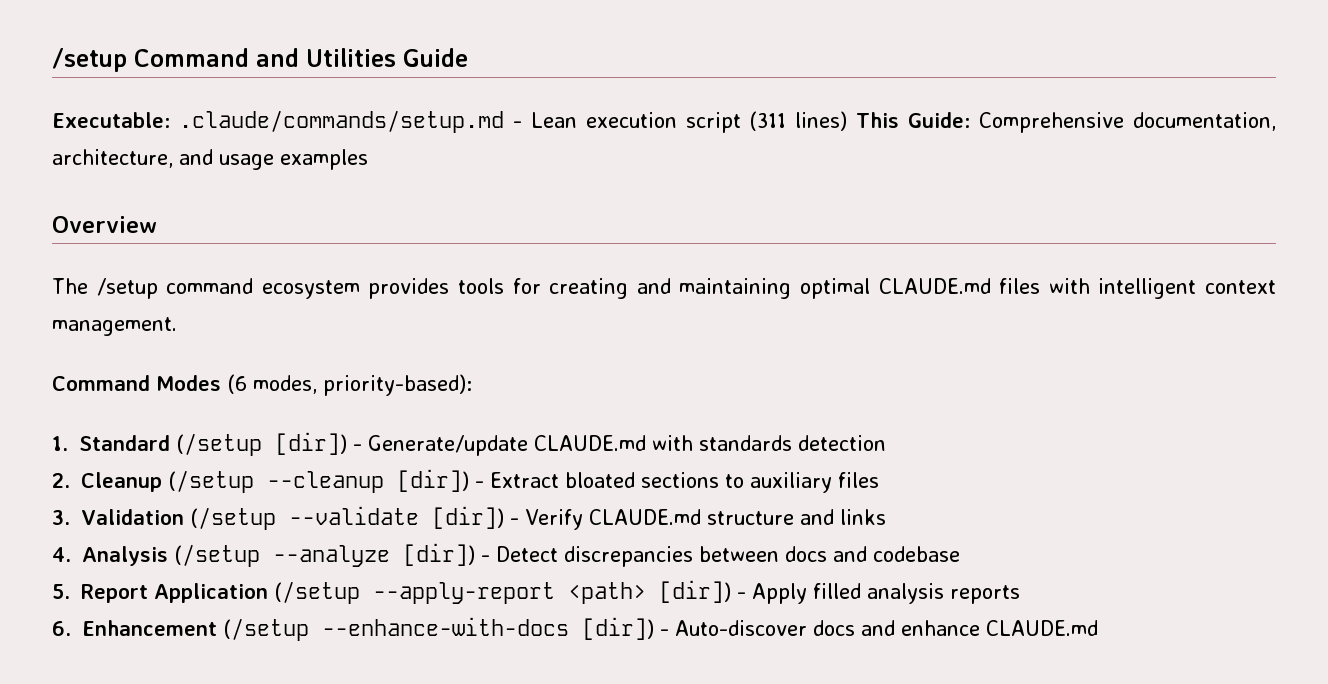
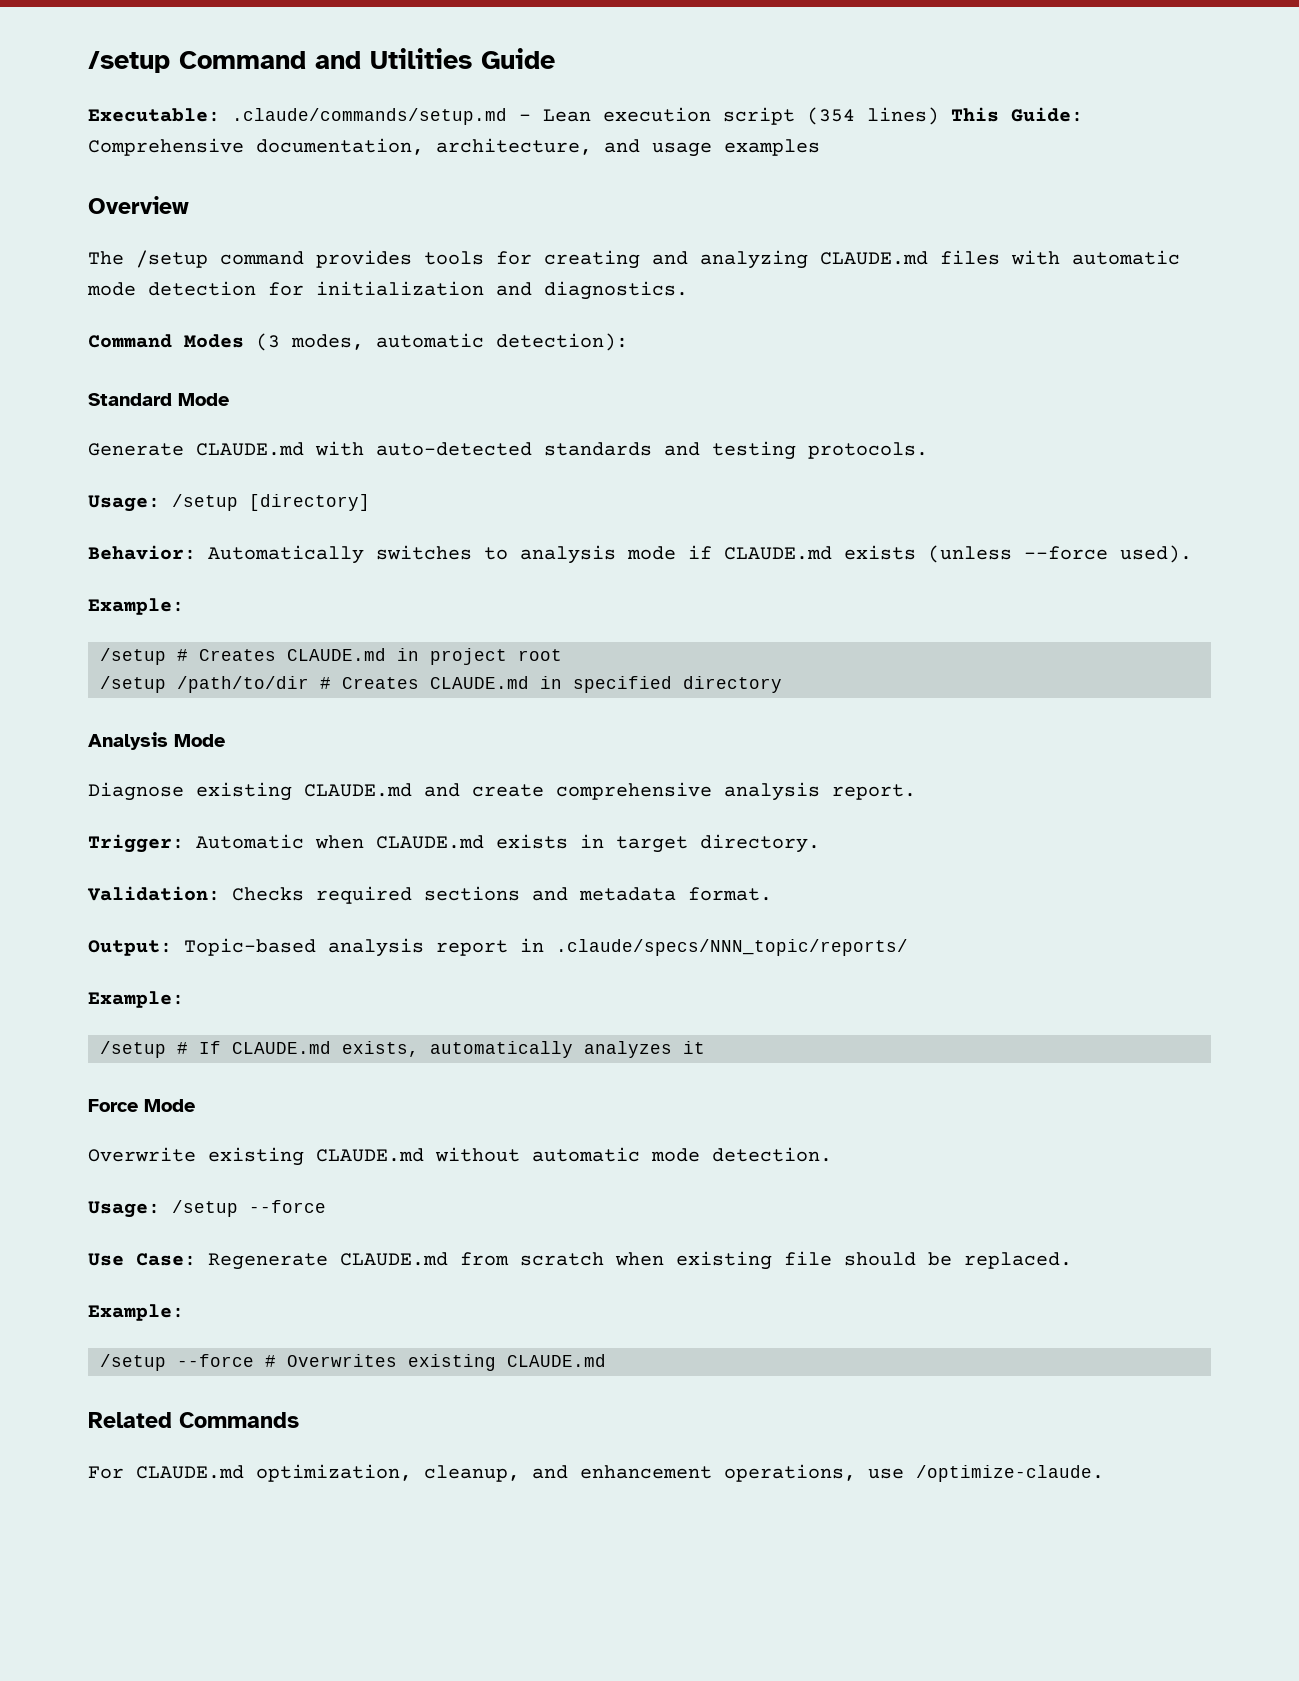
- Executable: .claude/commands/setup.md - Lean execution script (311 lines) This Guide: Comprehensive documentation, architecture, and usage examples
+ Executable: .claude/commands/setup.md - Lean execution script (354 lines) This Guide: Comprehensive documentation, architecture, and usage examples
- The /setup command ecosystem provides tools for creating and maintaining optimal CLAUDE.md files with intelligent context management.
- Command Modes (6 modes, priority-based):
- 1. Standard (/setup [dir]) - Generate/update CLAUDE.md with standards detection
- 2. Cleanup (/setup --cleanup [dir]) - Extract bloated sections to auxiliary files
- 3. Validation (/setup --validate [dir]) - Verify CLAUDE.md structure and links
- 4. Analysis (/setup --analyze [dir]) - Detect discrepancies between docs and codebase
- 5. Report Application (/setup --apply-report <path> [dir]) - Apply filled analysis reports
- 6. Enhancement (/setup --enhance-with-docs [dir]) - Auto-discover docs and enhance CLAUDE.md
+ The /setup command provides tools for creating and analyzing CLAUDE.md files with automatic mode detection for initialization and diagnostics.
+ Command Modes (3 modes, automatic detection):
+ Standard Mode
+ Generate CLAUDE.md with auto-detected standards and testing protocols.
+ Usage: /setup [directory]
+ Behavior: Automatically switches to analysis mode if CLAUDE.md exists (unless --force used).
+ Example:
+ /setup # Creates CLAUDE.md in project root
+ /setup /path/to/dir # Creates CLAUDE.md in specified directory
+ Analysis Mode
+ Diagnose existing CLAUDE.md and create comprehensive analysis report.
+ Trigger: Automatic when CLAUDE.md exists in target directory.
+ Validation: Checks required sections and metadata format.
+ Output: Topic-based analysis report in .claude/specs/NNN_topic/reports/
+ Example:
+ /setup # If CLAUDE.md exists, automatically analyzes it
+ Force Mode
+ Overwrite existing CLAUDE.md without automatic mode detection.
+ Usage: /setup --force
+ Use Case: Regenerate CLAUDE.md from scratch when existing file should be replaced.
+ Example:
+ /setup --force # Overwrites existing CLAUDE.md
+ Related Commands
+ For CLAUDE.md optimization, cleanup, and enhancement operations, use /optimize-claude.

